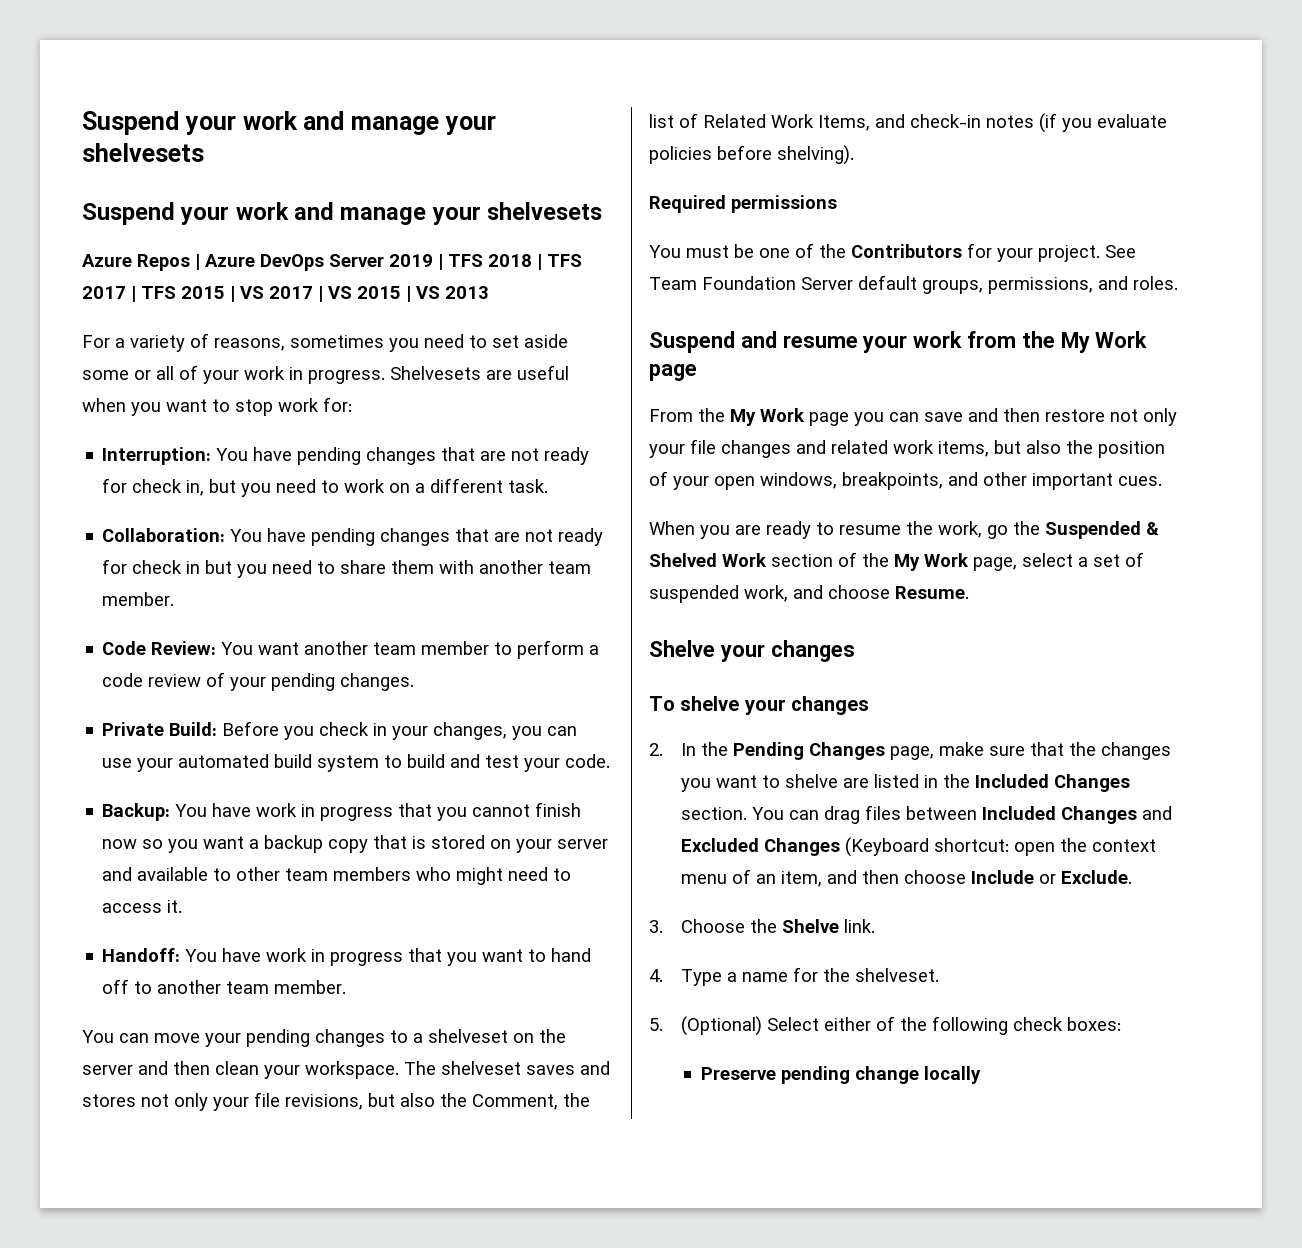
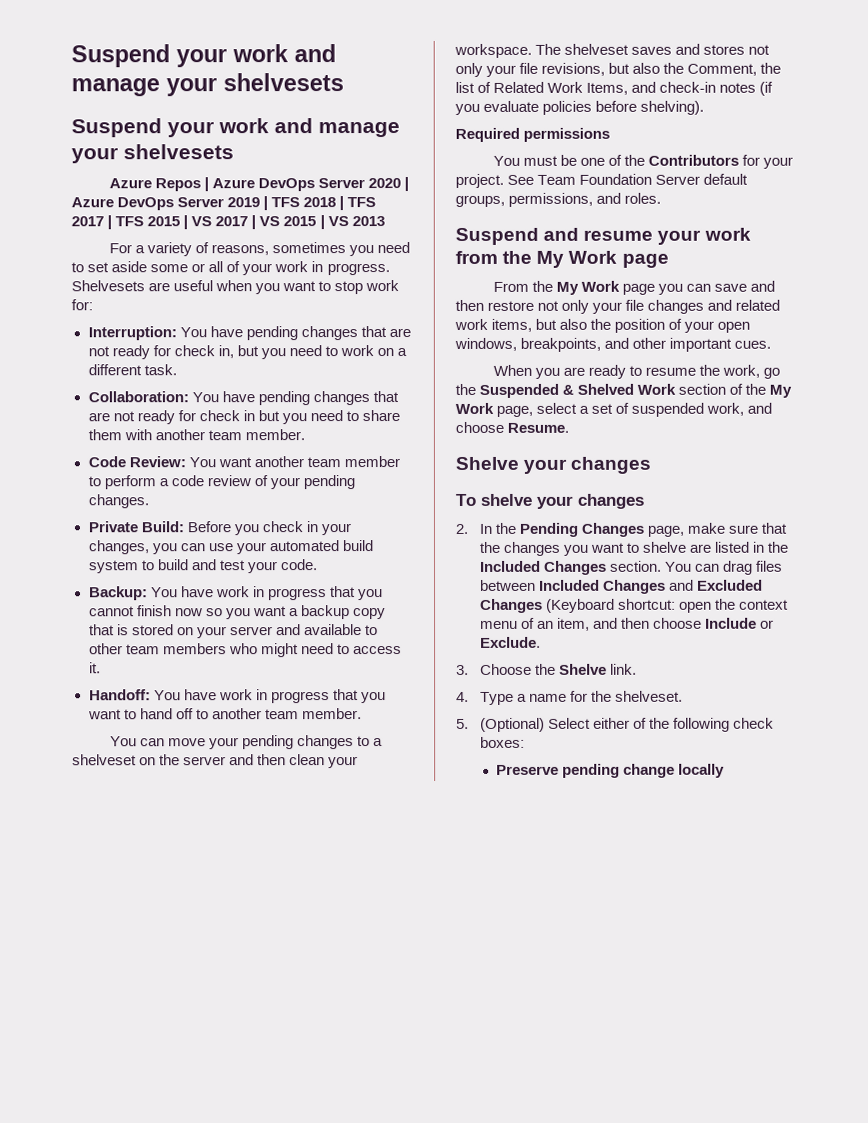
- Azure Repos | Azure DevOps Server 2019 | TFS 2018 | TFS 2017 | TFS 2015 | VS 2017 | VS 2015 | VS 2013
+ Azure Repos | Azure DevOps Server 2020 | Azure DevOps Server 2019 | TFS 2018 | TFS 2017 | TFS 2015 | VS 2017 | VS 2015 | VS 2013

